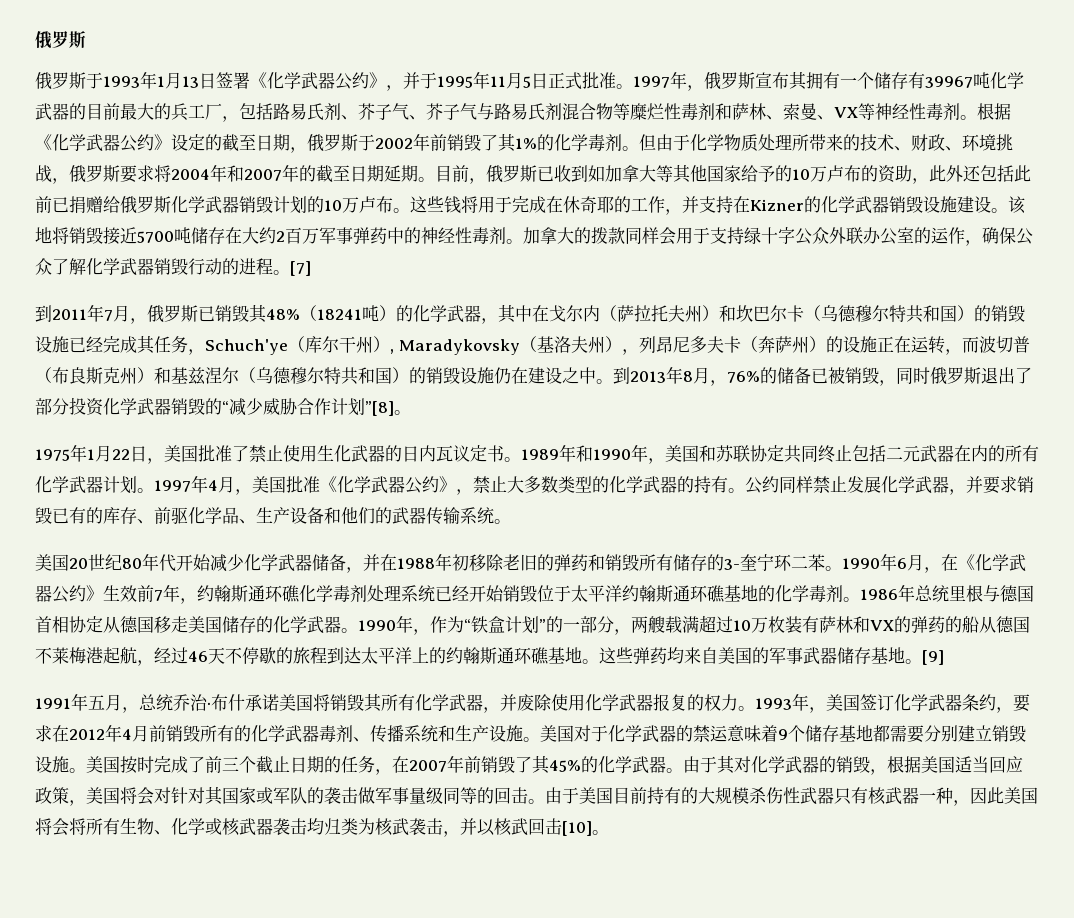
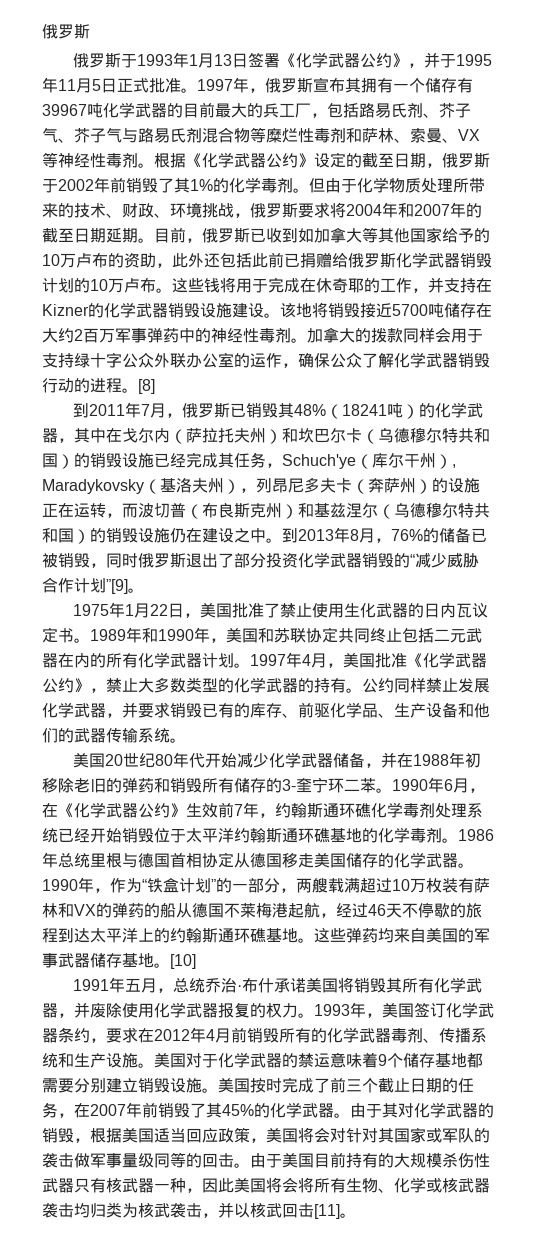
- [7]
+ [8]
- 到2013年8月，76%的储备已被销毁，同时俄罗斯退出了部分投资化学武器销毁的“减少威胁合作计划”[8]。
+ 到2013年8月，76%的储备已被销毁，同时俄罗斯退出了部分投资化学武器销毁的“减少威胁合作计划”[9]。
- [9]
+ [10]
- 由于美国目前持有的大规模杀伤性武器只有核武器一种，因此美国将会将所有生物、化学或核武器袭击均归类为核武袭击，并以核武回击[10]。
+ 由于美国目前持有的大规模杀伤性武器只有核武器一种，因此美国将会将所有生物、化学或核武器袭击均归类为核武袭击，并以核武回击[11]。

